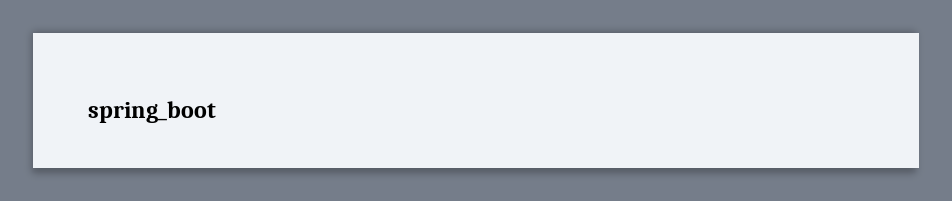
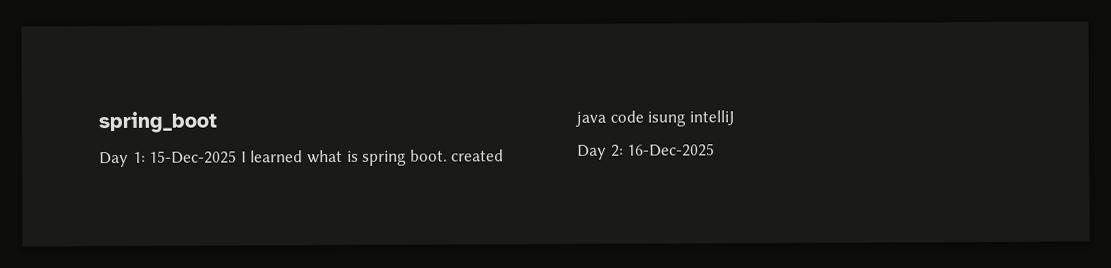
+ Day 1: 15-Dec-2025 I learned what is spring boot. created java code isung intelliJ
+ Day 2: 16-Dec-2025

